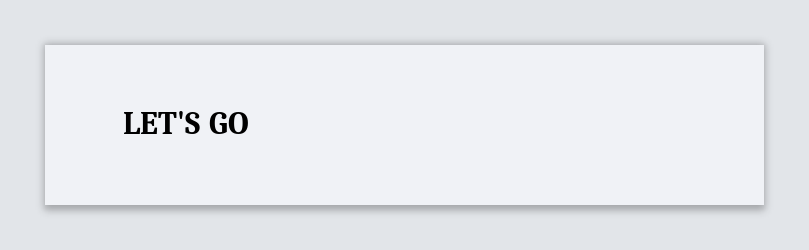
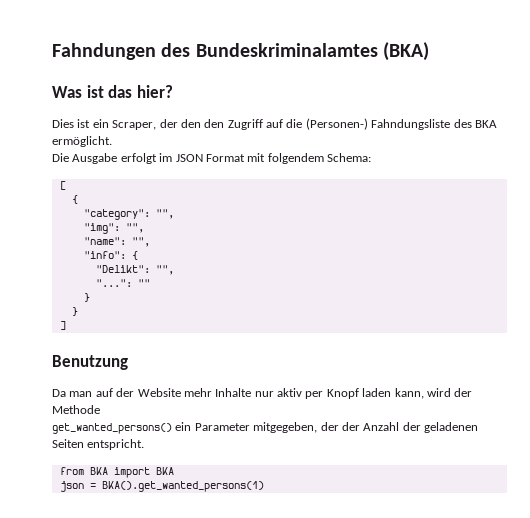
- LET'S GO
+ Fahndungen des Bundeskriminalamtes (BKA)
+ Was ist das hier?
+ Dies ist ein Scraper, der den den Zugriff auf die (Personen-) Fahndungsliste des BKA ermöglicht.
+ Die Ausgabe erfolgt im JSON Format mit folgendem Schema:
+ [
+ {
+ "category": "",
+ "img": "",
+ "name": "",
+ "info": {
+ "Delikt": "",
+ "...": ""
+ }
+ }
+ ]
+ Benutzung
+ Da man auf der Website mehr Inhalte nur aktiv per Knopf laden kann, wird der Methode
+ get_wanted_persons() ein Parameter mitgegeben, der der Anzahl der geladenen Seiten entspricht.
+ from BKA import BKA
+ json = BKA().get_wanted_persons(1)

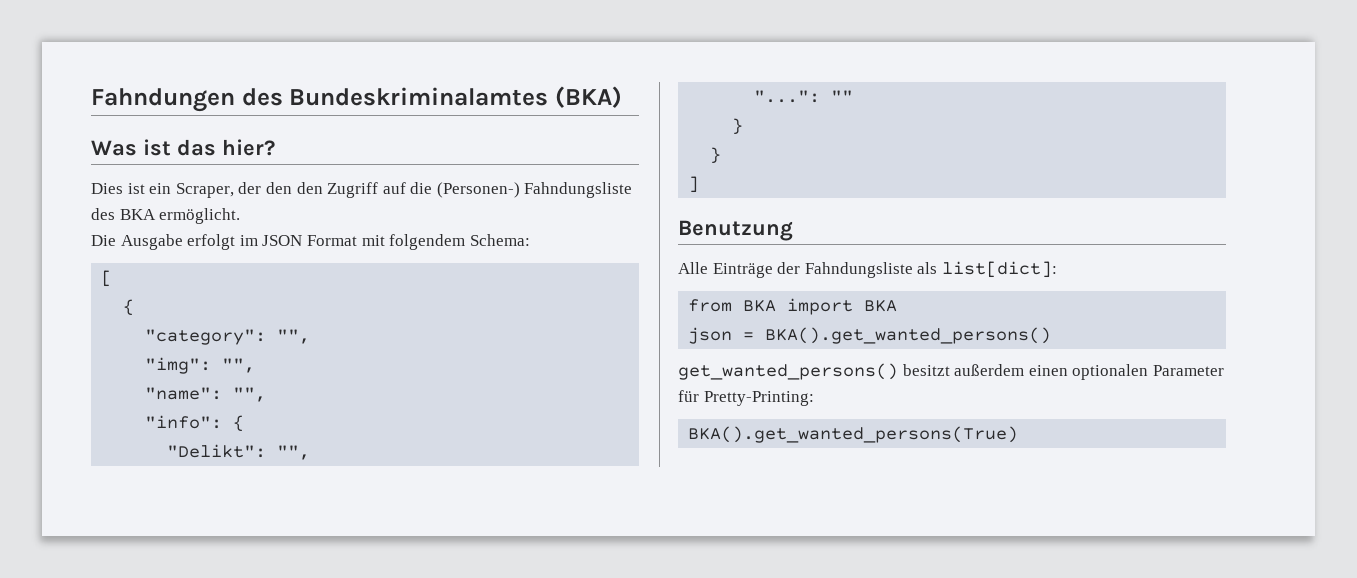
- Da man auf der Website mehr Inhalte nur aktiv per Knopf laden kann, wird der Methode
- get_wanted_persons() ein Parameter mitgegeben, der der Anzahl der geladenen Seiten entspricht.
+ Alle Einträge der Fahndungsliste als list[dict]:
- json = BKA().get_wanted_persons(1)
+ json = BKA().get_wanted_persons()
+ get_wanted_persons() besitzt außerdem einen optionalen Parameter für Pretty-Printing:
+ BKA().get_wanted_persons(True)

